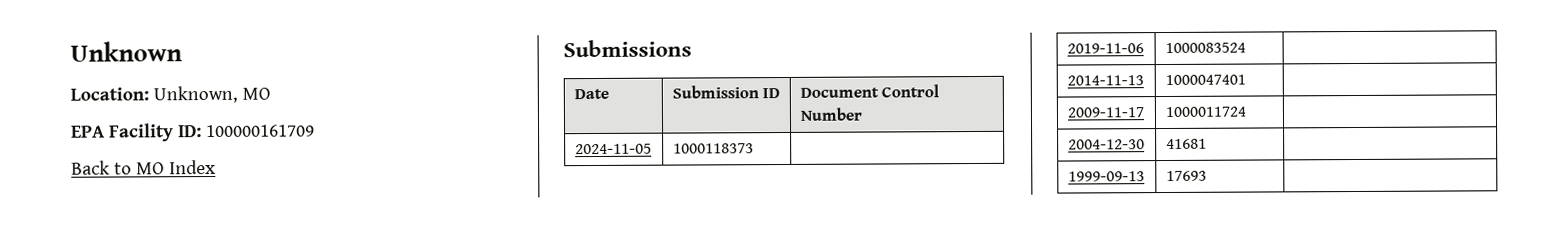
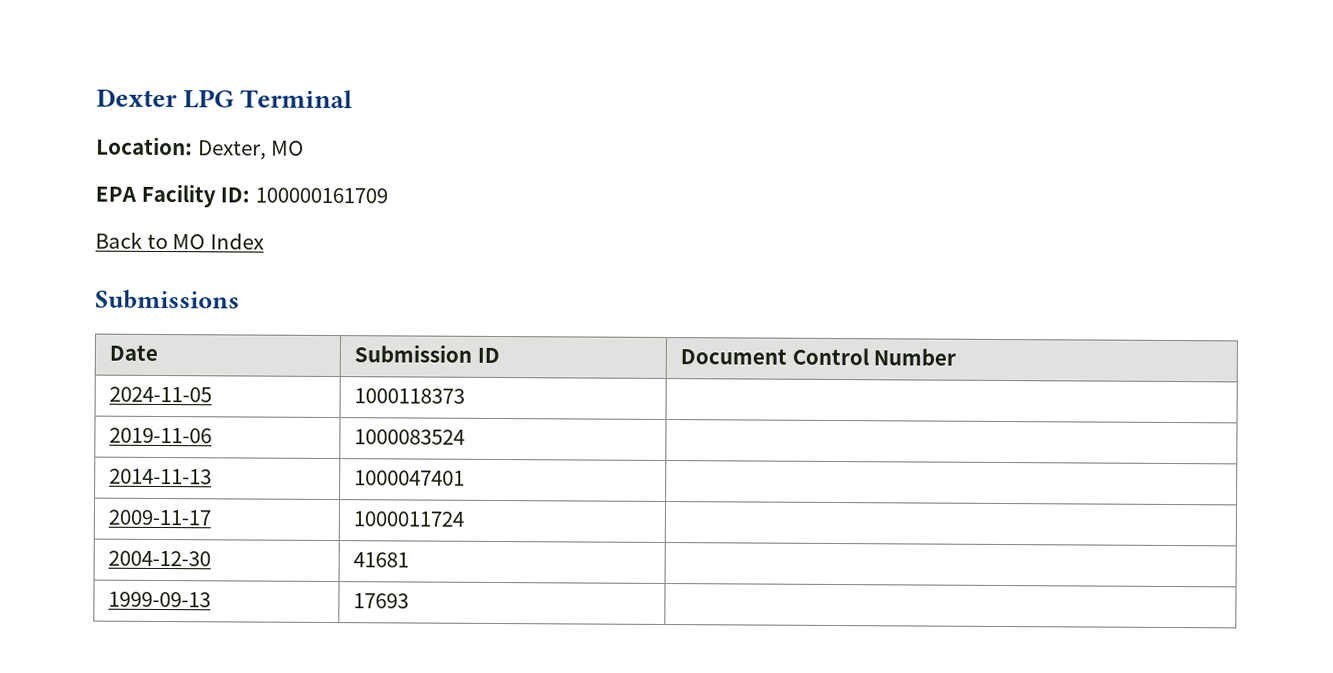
- Unknown
+ Dexter LPG Terminal
- Location: Unknown, MO
+ Location: Dexter, MO

